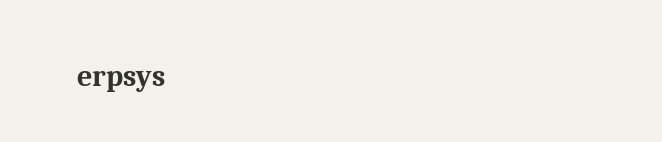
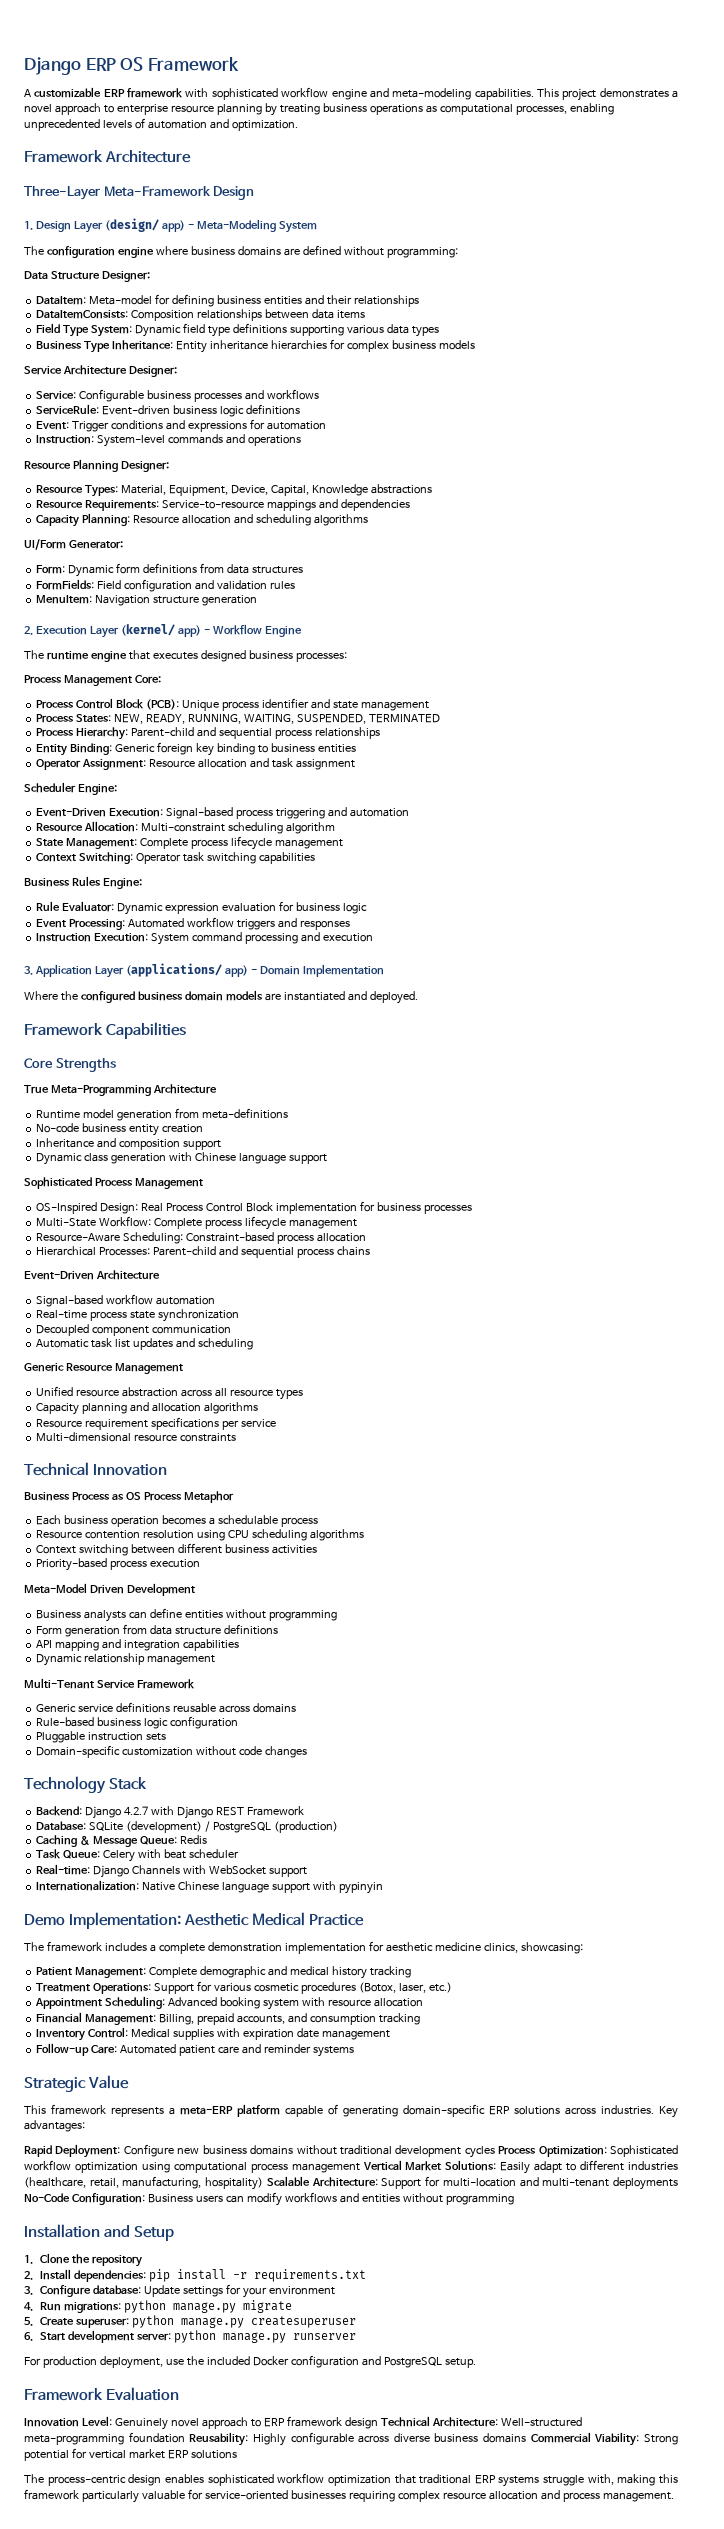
- erpsys
+ Django ERP OS Framework
+ A customizable ERP framework with sophisticated workflow engine and meta-modeling capabilities. This project demonstrates a novel approach to enterprise resource planning by treating business operations as computational processes, enabling unprecedented levels of automation and optimization.
+ Framework Architecture
+ Three-Layer Meta-Framework Design
+ 1. Design Layer (design/ app) - Meta-Modeling System
+ The configuration engine where business domains are defined without programming:
+ Data Structure Designer:
+ DataItem: Meta-model for defining business entities and their relationships
+ DataItemConsists: Composition relationships between data items
+ Field Type System: Dynamic field type definitions supporting various data types
+ Business Type Inheritance: Entity inheritance hierarchies for complex business models
+ Service Architecture Designer:
+ Service: Configurable business processes and workflows
+ ServiceRule: Event-driven business logic definitions
+ Event: Trigger conditions and expressions for automation
+ Instruction: System-level commands and operations
+ Resource Planning Designer:
+ Resource Types: Material, Equipment, Device, Capital, Knowledge abstractions
+ Resource Requirements: Service-to-resource mappings and dependencies
+ Capacity Planning: Resource allocation and scheduling algorithms
+ UI/Form Generator:
+ Form: Dynamic form definitions from data structures
+ FormFields: Field configuration and validation rules
+ MenuItem: Navigation structure generation
+ 2. Execution Layer (kernel/ app) - Workflow Engine
+ The runtime engine that executes designed business processes:
+ Process Management Core:
+ Process Control Block (PCB): Unique process identifier and state management
+ Process States: NEW, READY, RUNNING, WAITING, SUSPENDED, TERMINATED
+ Process Hierarchy: Parent-child and sequential process relationships
+ Entity Binding: Generic foreign key binding to business entities
+ Operator Assignment: Resource allocation and task assignment
+ Scheduler Engine:
+ Event-Driven Execution: Signal-based process triggering and automation
+ Resource Allocation: Multi-constraint scheduling algorithm
+ State Management: Complete process lifecycle management
+ Context Switching: Operator task switching capabilities
+ Business Rules Engine:
+ Rule Evaluator: Dynamic expression evaluation for business logic
+ Event Processing: Automated workflow triggers and responses
+ Instruction Execution: System command processing and execution
+ 3. Application Layer (applications/ app) - Domain Implementation
+ Where the configured business domain models are instantiated and deployed.
+ Framework Capabilities
+ Core Strengths
+ True Meta-Programming Architecture
+ Runtime model generation from meta-definitions
+ No-code business entity creation
+ Inheritance and composition support
+ Dynamic class generation with Chinese language support
+ Sophisticated Process Management
+ OS-Inspired Design: Real Process Control Block implementation for business processes
+ Multi-State Workflow: Complete process lifecycle management
+ Resource-Aware Scheduling: Constraint-based process allocation
+ Hierarchical Processes: Parent-child and sequential process chains
+ Event-Driven Architecture
+ Signal-based workflow automation
+ Real-time process state synchronization
+ Decoupled component communication
+ Automatic task list updates and scheduling
+ Generic Resource Management
+ Unified resource abstraction across all resource types
+ Capacity planning and allocation algorithms
+ Resource requirement specifications per service
+ Multi-dimensional resource constraints
+ Technical Innovation
+ Business Process as OS Process Metaphor
+ Each business operation becomes a schedulable process
+ Resource contention resolution using CPU scheduling algorithms
+ Context switching between different business activities
+ Priority-based process execution
+ Meta-Model Driven Development
+ Business analysts can define entities without programming
+ Form generation from data structure definitions
+ API mapping and integration capabilities
+ Dynamic relationship management
+ Multi-Tenant Service Framework
+ Generic service definitions reusable across domains
+ Rule-based business logic configuration
+ Pluggable instruction sets
+ Domain-specific customization without code changes
+ Technology Stack
+ Backend: Django 4.2.7 with Django REST Framework
+ Database: SQLite (development) / PostgreSQL (production)
+ Caching & Message Queue: Redis
+ Task Queue: Celery with beat scheduler
+ Real-time: Django Channels with WebSocket support
+ Internationalization: Native Chinese language support with pypinyin
+ Demo Implementation: Aesthetic Medical Practice
+ The framework includes a complete demonstration implementation for aesthetic medicine clinics, showcasing:
+ Patient Management: Complete demographic and medical history tracking
+ Treatment Operations: Support for various cosmetic procedures (Botox, laser, etc.)
+ Appointment Scheduling: Advanced booking system with resource allocation
+ Financial Management: Billing, prepaid accounts, and consumption tracking
+ Inventory Control: Medical supplies with expiration date management
+ Follow-up Care: Automated patient care and reminder systems
+ Strategic Value
+ This framework represents a meta-ERP platform capable of generating domain-specific ERP solutions across industries. Key advantages:
+ Rapid Deployment: Configure new business domains without traditional development cycles Process Optimization: Sophisticated workflow optimization using computational process management Vertical Market Solutions: Easily adapt to different industries (healthcare, retail, manufacturing, hospitality) Scalable Architecture: Support for multi-location and multi-tenant deployments No-Code Configuration: Business users can modify workflows and entities without programming
+ Installation and Setup
+ 1. Clone the repository
+ 2. Install dependencies: pip install -r requirements.txt
+ 3. Configure database: Update settings for your environment
+ 4. Run migrations: python manage.py migrate
+ 5. Create superuser: python manage.py createsuperuser
+ 6. Start development server: python manage.py runserver
+ For production deployment, use the included Docker configuration and PostgreSQL setup.
+ Framework Evaluation
+ Innovation Level: Genuinely novel approach to ERP framework design Technical Architecture: Well-structured meta-programming foundation Reusability: Highly configurable across diverse business domains Commercial Viability: Strong potential for vertical market ERP solutions
+ The process-centric design enables sophisticated workflow optimization that traditional ERP systems struggle with, making this framework particularly valuable for service-oriented businesses requiring complex resource allocation and process management.

